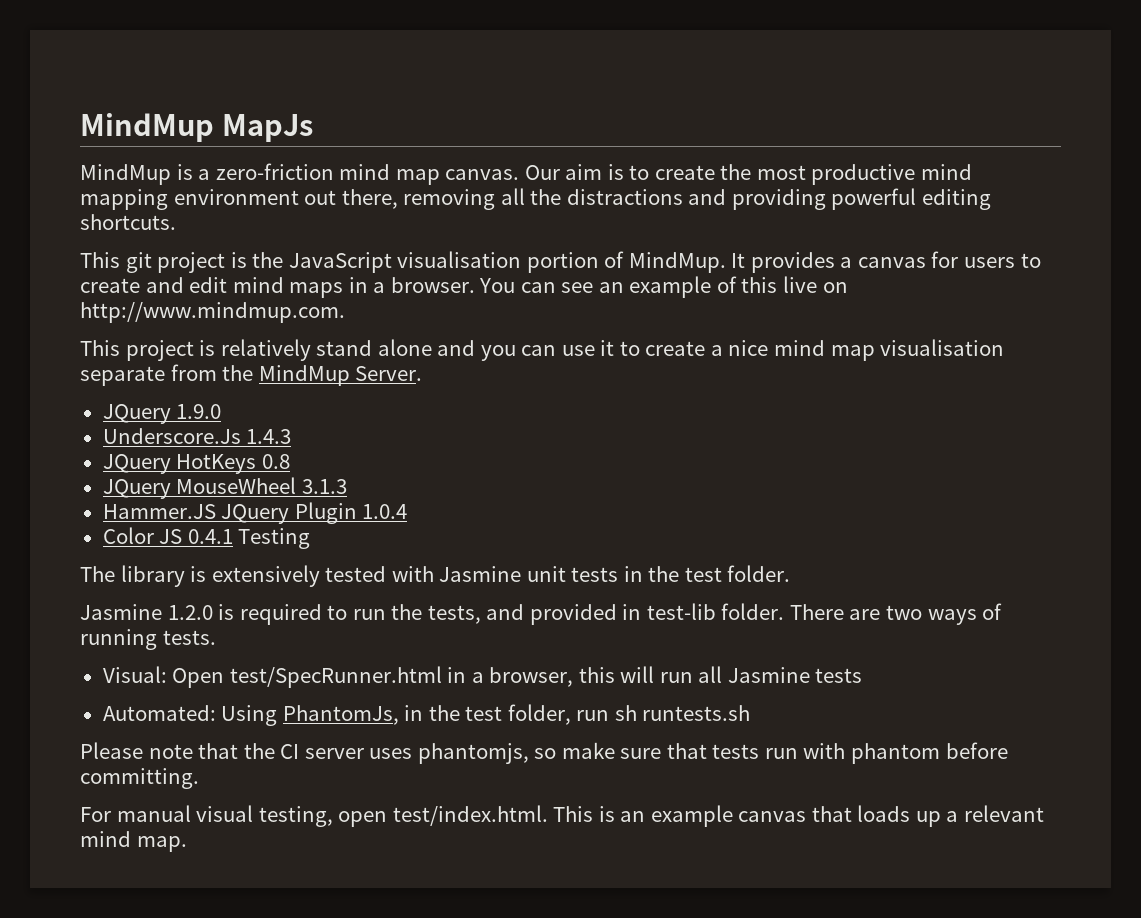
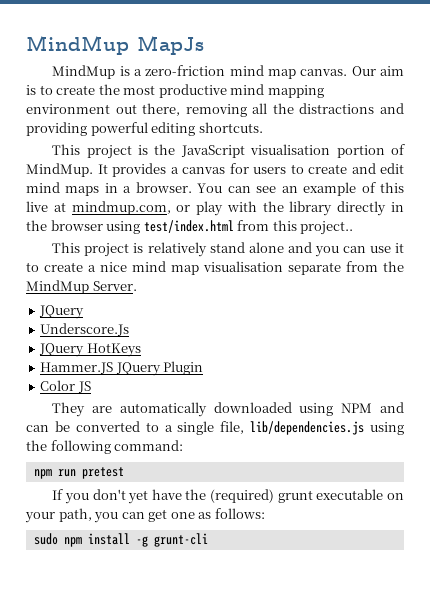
- This git project is the JavaScript visualisation portion of MindMup.
+ This project is the JavaScript visualisation portion of MindMup.
- You can see an example of this live on http://www.mindmup.com.
+ You can see an example of this live at mindmup.com, or play with the library directly in the browser using test/index.html from this project..
  This project is relatively stand alone and you can use it to create a nice mind map visualisation separate from the MindMup Server.
- JQuery 1.9.0
+ JQuery
- Underscore.Js 1.4.3
+ Underscore.Js
- JQuery HotKeys 0.8
- JQuery MouseWheel 3.1.3
+ JQuery HotKeys
- Hammer.JS JQuery Plugin 1.0.4
+ Hammer.JS JQuery Plugin
- Color JS 0.4.1 Testing
- The library is extensively tested with Jasmine unit tests in the test folder.
- Jasmine 1.2.0 is required to run the tests, and provided in test-lib folder. There are two ways of running tests.
- Visual: Open test/SpecRunner.html in a browser, this will run all Jasmine tests
- Automated: Using PhantomJs, in the test folder, run sh runtests.sh
- Please note that the CI server uses phantomjs, so make sure that tests run with phantom before committing.
- For manual visual testing, open test/index.html. This is an example canvas that loads up a relevant mind map.
+ Color JS
+ They are automatically downloaded using NPM and can be converted to a single file, lib/dependencies.js using the following command:
+ npm run pretest
+ If you don't yet have the (required) grunt executable on your path, you can get one as follows:
+ sudo npm install -g grunt-cli

